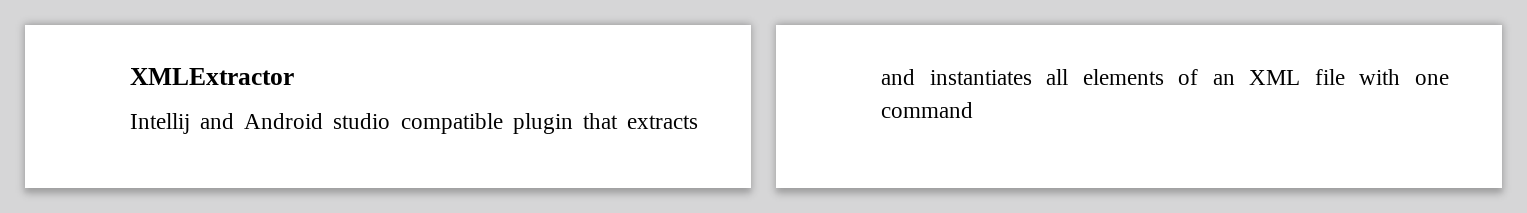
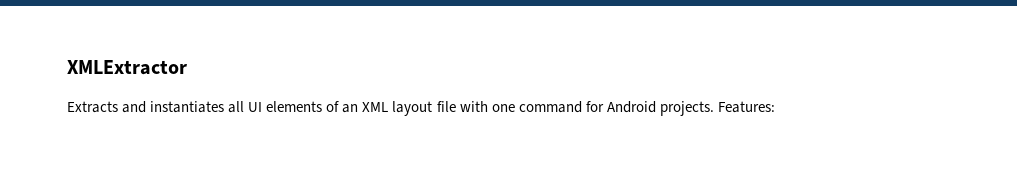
- Intellij and Android studio compatible plugin that extracts and instantiates all elements of an XML file with one command
+ Extracts and instantiates all UI elements of an XML layout file with one command for Android projects. Features:

